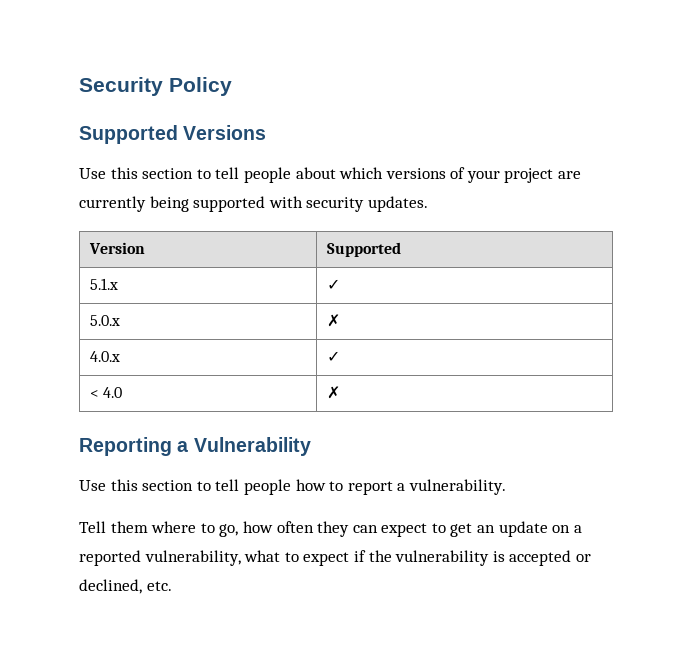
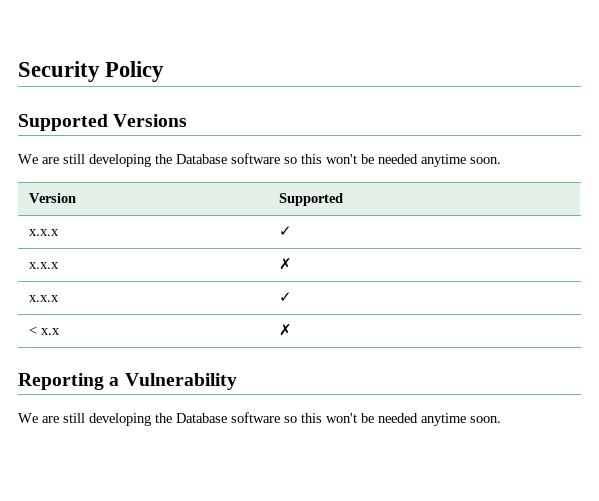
  Supported Versions
- Use this section to tell people about which versions of your project are currently being supported with security updates.
+ We are still developing the Database software so this won't be needed anytime soon.
  Version | Supported
- 5.1.x | ✓
- 5.0.x | ✗
- 4.0.x | ✓
+ x.x.x | ✓
+ x.x.x | ✗
+ x.x.x | ✓
- < 4.0 | ✗
+ < x.x | ✗
  Reporting a Vulnerability
- Use this section to tell people how to report a vulnerability.
- Tell them where to go, how often they can expect to get an update on a reported vulnerability, what to expect if the vulnerability is accepted or declined, etc.
+ We are still developing the Database software so this won't be needed anytime soon.

